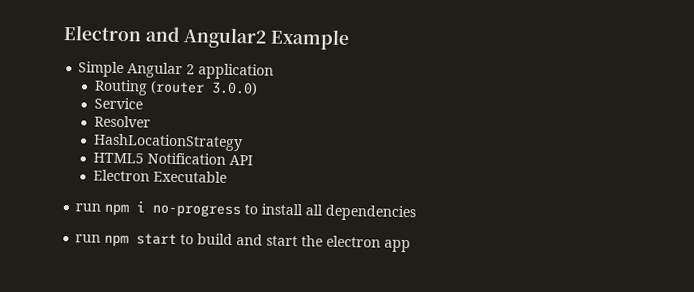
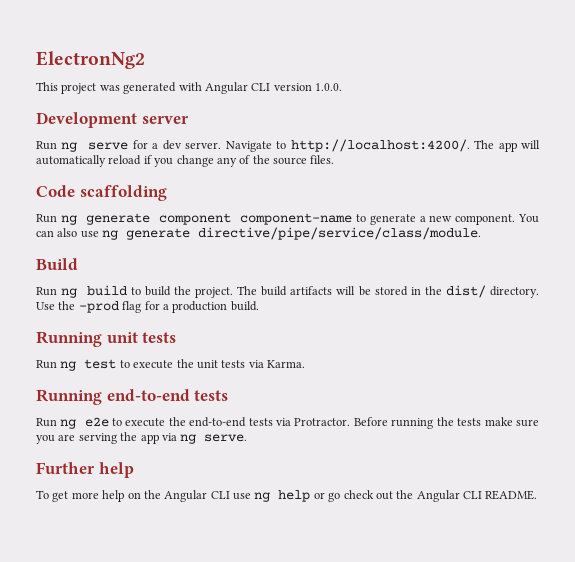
- Electron and Angular2 Example
- Simple Angular 2 application
- Routing (router 3.0.0)
- Service
- Resolver
- HashLocationStrategy
- HTML5 Notification API
- Electron Executable
- run npm i no-progress to install all dependencies
- run npm start to build and start the electron app
+ ElectronNg2
+ This project was generated with Angular CLI version 1.0.0.
+ Development server
+ Run ng serve for a dev server. Navigate to http://localhost:4200/. The app will automatically reload if you change any of the source files.
+ Code scaffolding
+ Run ng generate component component-name to generate a new component. You can also use ng generate directive/pipe/service/class/module.
+ Build
+ Run ng build to build the project. The build artifacts will be stored in the dist/ directory. Use the -prod flag for a production build.
+ Running unit tests
+ Run ng test to execute the unit tests via Karma.
+ Running end-to-end tests
+ Run ng e2e to execute the end-to-end tests via Protractor. Before running the tests make sure you are serving the app via ng serve.
+ Further help
+ To get more help on the Angular CLI use ng help or go check out the Angular CLI README.

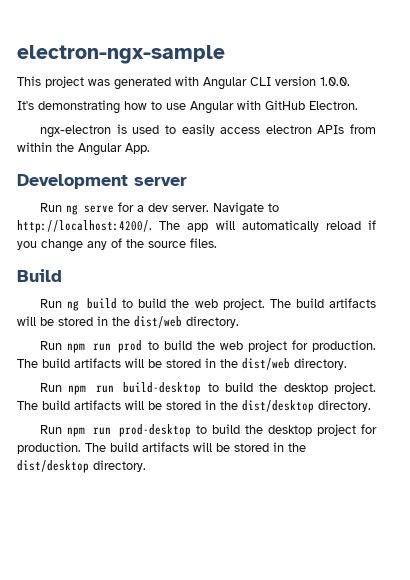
- ElectronNg2
+ electron-ngx-sample
+ It's demonstrating how to use Angular with GitHub Electron.
+ ngx-electron is used to easily access electron APIs from within the Angular App.
- Code scaffolding
- Run ng generate component component-name to generate a new component. You can also use ng generate directive/pipe/service/class/module.
- Run ng build to build the project. The build artifacts will be stored in the dist/ directory. Use the -prod flag for a production build.
- Running unit tests
- Run ng test to execute the unit tests via Karma.
- Running end-to-end tests
- Run ng e2e to execute the end-to-end tests via Protractor. Before running the tests make sure you are serving the app via ng serve.
- Further help
- To get more help on the Angular CLI use ng help or go check out the Angular CLI README.
+ Run ng build to build the web project. The build artifacts will be stored in the dist/web directory.
+ Run npm run prod to build the web project for production. The build artifacts will be stored in the dist/web directory.
+ Run npm run build-desktop to build the desktop project. The build artifacts will be stored in the dist/desktop directory.
+ Run npm run prod-desktop to build the desktop project for production. The build artifacts will be stored in the dist/desktop directory.

